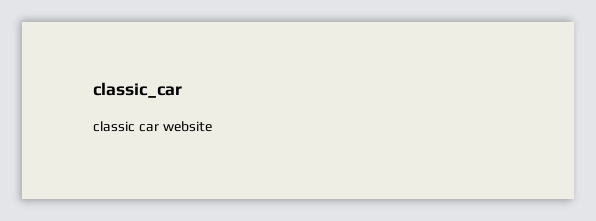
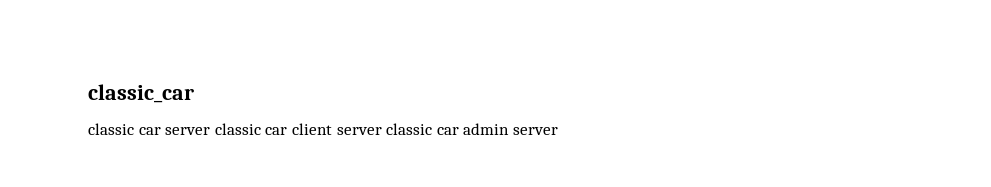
- classic car website
+ classic car server classic car client server classic car admin server

